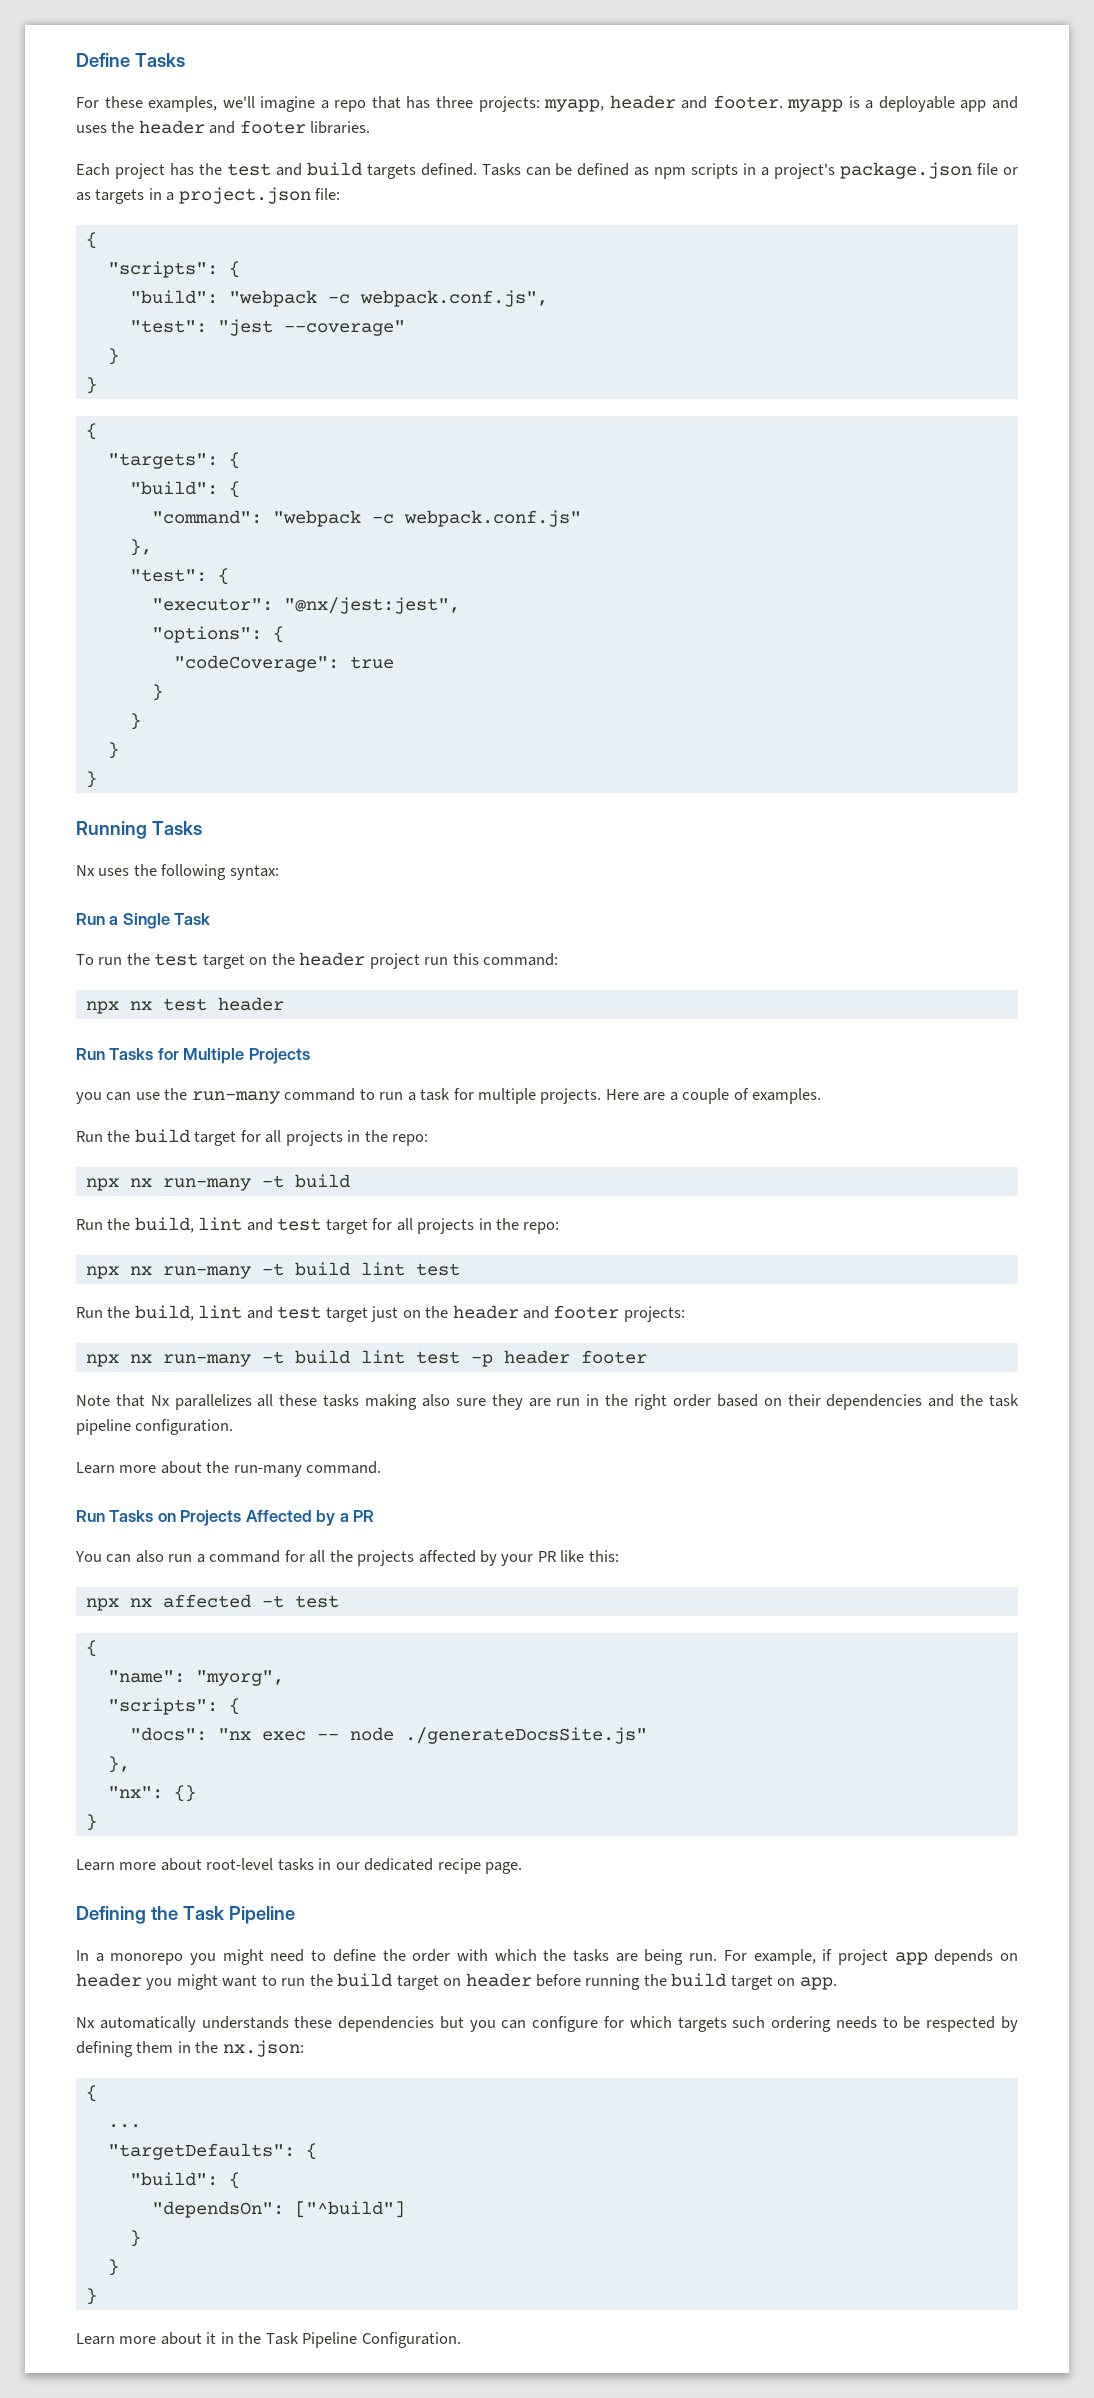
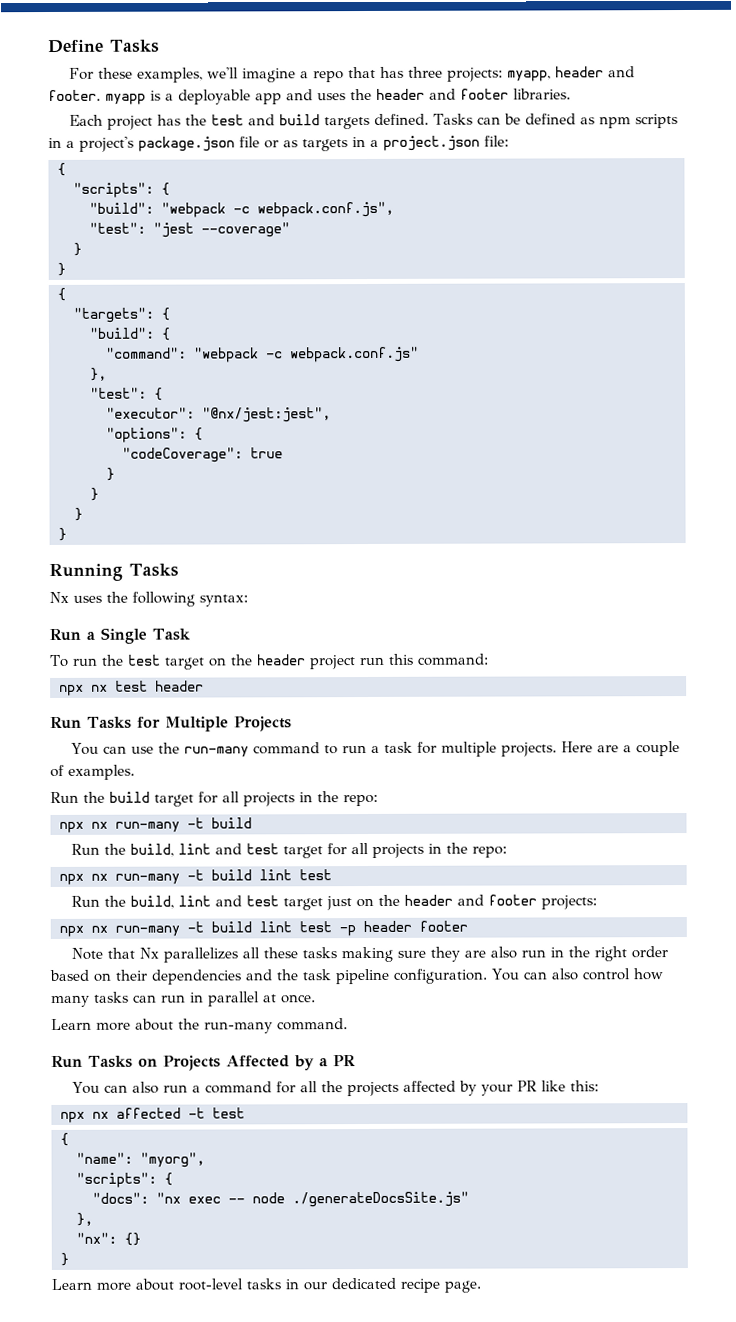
- you can use the run-many command to run a task for multiple projects.
+ You can use the run-many command to run a task for multiple projects.
- Note that Nx parallelizes all these tasks making also sure they are run in the right order based on their dependencies and the task pipeline configuration.
+ Note that Nx parallelizes all these tasks making sure they are also run in the right order based on their dependencies and the task pipeline configuration. You can also control how many tasks can run in parallel at once.
- Defining the Task Pipeline
- In a monorepo you might need to define the order with which the tasks are being run. For example, if project app depends on header you might want to run the build target on header before running the build target on app.
- Nx automatically understands these dependencies but you can configure for which targets such ordering needs to be respected by defining them in the nx.json:
- {
- ...
- "targetDefaults": {
- "build": {
- "dependsOn": ["^build"]
- }
- }
- }
- Learn more about it in the Task Pipeline Configuration.

